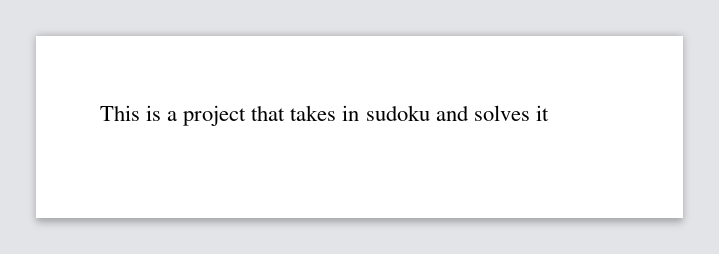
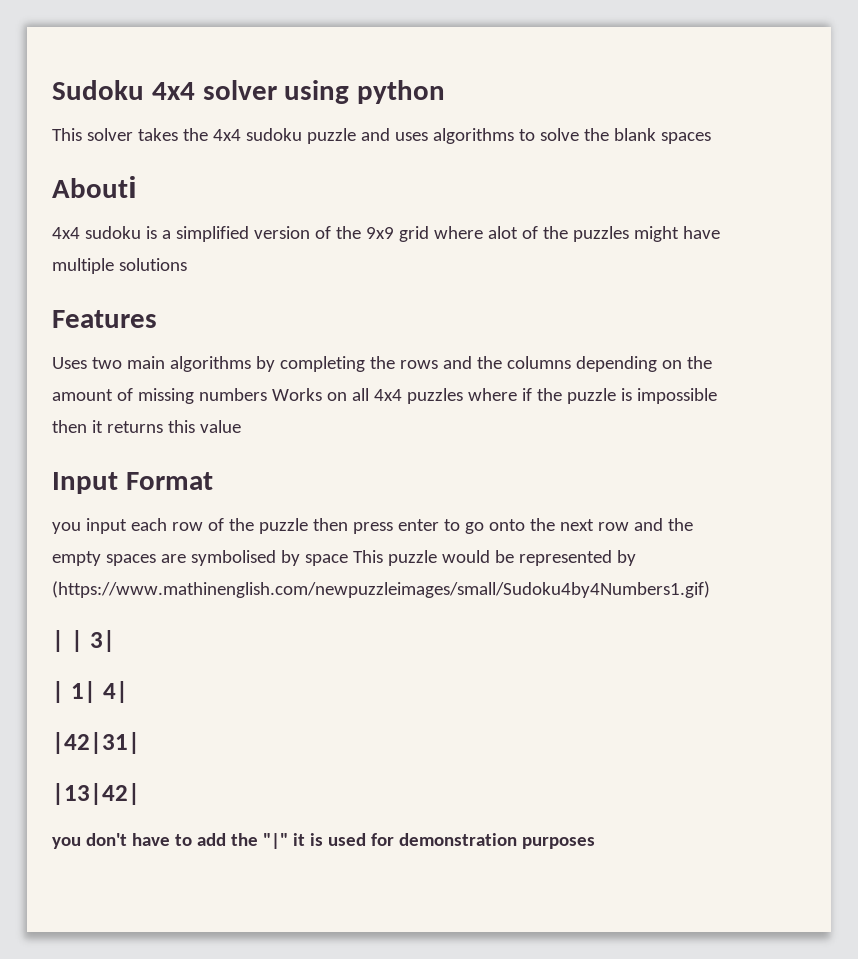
- This is a project that takes in sudoku and solves it
+ Sudoku 4x4 solver using python
+ This solver takes the 4x4 sudoku puzzle and uses algorithms to solve the blank spaces
+ Aboutℹ
+ 4x4 sudoku is a simplified version of the 9x9 grid where alot of the puzzles might have multiple solutions
+ Features
+ Uses two main algorithms by completing the rows and the columns depending on the amount of missing numbers Works on all 4x4 puzzles where if the puzzle is impossible then it returns this value
+ Input Format
+ you input each row of the puzzle then press enter to go onto the next row and the empty spaces are symbolised by space This puzzle would be represented by (https://www.mathinenglish.com/newpuzzleimages/small/Sudoku4by4Numbers1.gif)
+ | | 3|
+ | 1| 4|
+ |42|31|
+ |13|42|
+ you don't have to add the "|" it is used for demonstration purposes

